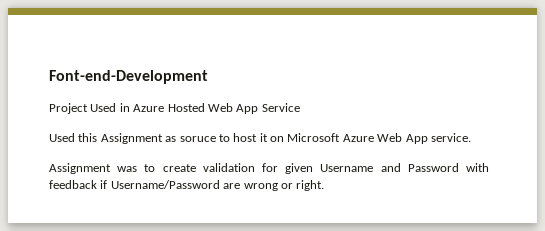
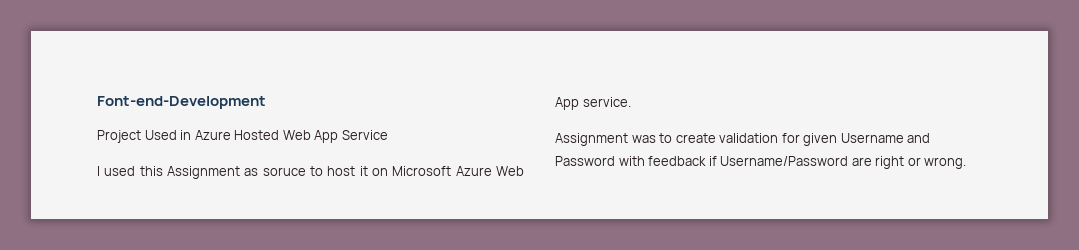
- Used this Assignment as soruce to host it on Microsoft Azure Web App service.
+ I used this Assignment as soruce to host it on Microsoft Azure Web App service.
- Assignment was to create validation for given Username and Password with feedback if Username/Password are wrong or right.
+ Assignment was to create validation for given Username and Password with feedback if Username/Password are right or wrong.

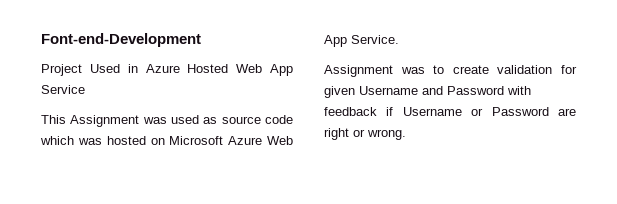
- I used this Assignment as soruce to host it on Microsoft Azure Web App service.
+ This Assignment was used as source code which was hosted on Microsoft Azure Web App Service.
- Assignment was to create validation for given Username and Password with feedback if Username/Password are right or wrong.
+ Assignment was to create validation for given Username and Password with feedback if Username or Password are right or wrong.

